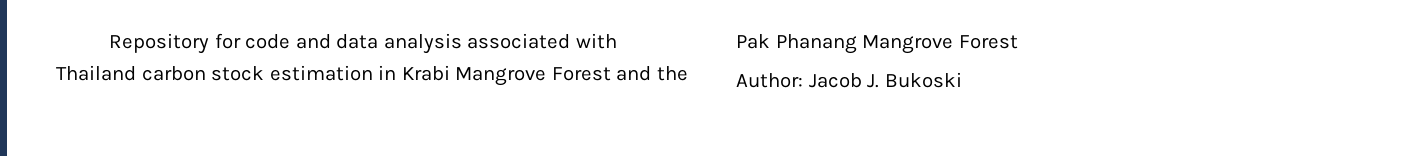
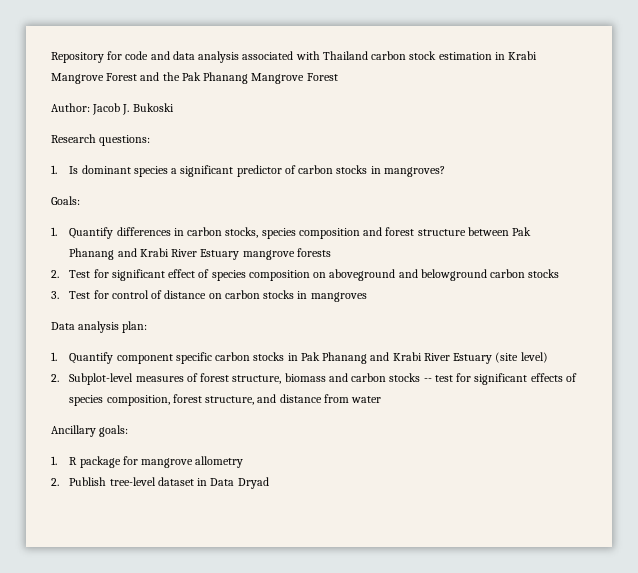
+ Research questions:
+ 1. Is dominant species a significant predictor of carbon stocks in mangroves?
+ Goals:
+ 1. Quantify differences in carbon stocks, species composition and forest structure between Pak Phanang and Krabi River Estuary mangrove forests
+ 2. Test for significant effect of species composition on aboveground and belowground carbon stocks
+ 3. Test for control of distance on carbon stocks in mangroves
+ Data analysis plan:
+ 1. Quantify component specific carbon stocks in Pak Phanang and Krabi River Estuary (site level)
+ 2. Subplot-level measures of forest structure, biomass and carbon stocks -- test for significant effects of species composition, forest structure, and distance from water
+ Ancillary goals:
+ 1. R package for mangrove allometry
+ 2. Publish tree-level dataset in Data Dryad

